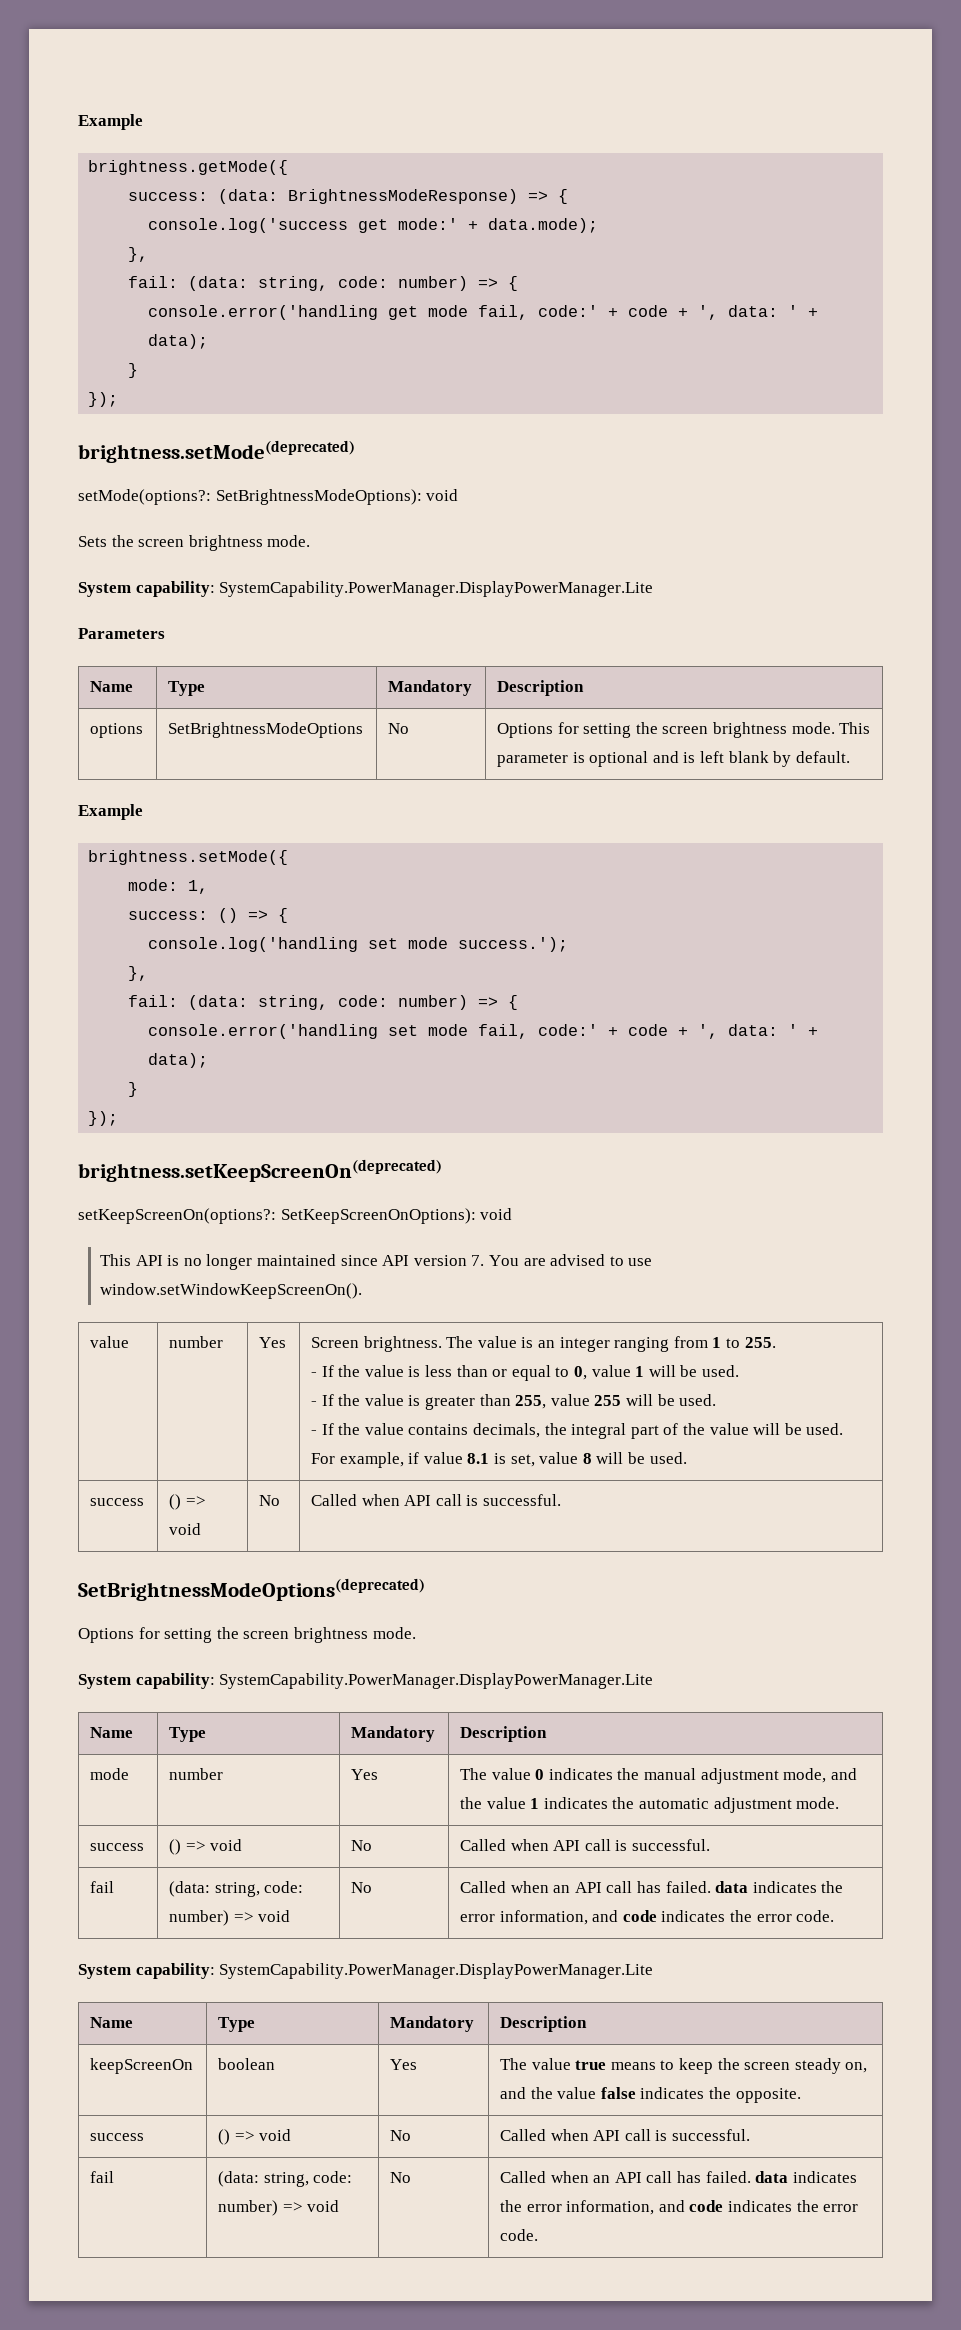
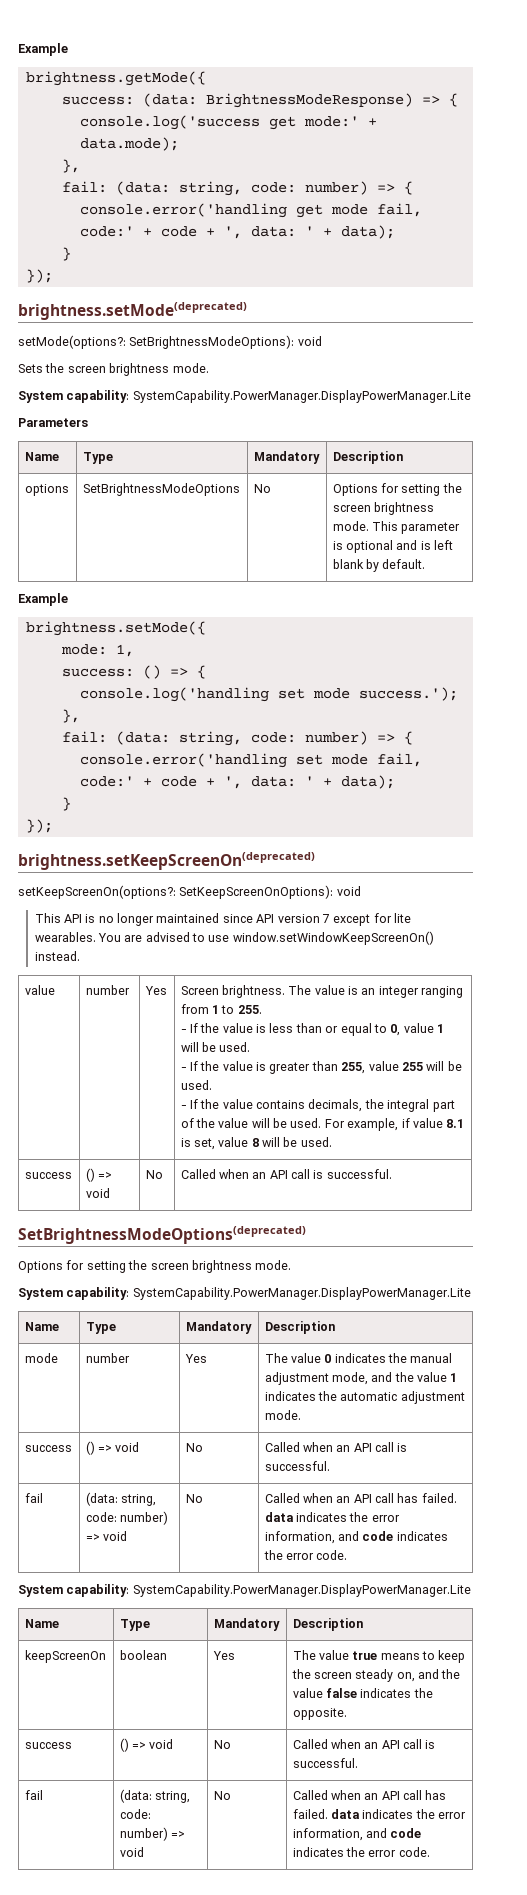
- This API is no longer maintained since API version 7. You are advised to use window.setWindowKeepScreenOn().
+ This API is no longer maintained since API version 7 except for lite wearables. You are advised to use window.setWindowKeepScreenOn() instead.
  For example, if value 8.1 is set, value 8 will be used.
- success | () => void | No | Called when API call is successful.
+ success | () => void | No | Called when an API call is successful.
  mode | number | Yes | The value 0 indicates the manual adjustment mode, and the value 1 indicates the automatic adjustment mode.
- success | () => void | No | Called when API call is successful.
+ success | () => void | No | Called when an API call is successful.
  keepScreenOn | boolean | Yes | The value true means to keep the screen steady on, and the value false indicates the opposite.
- success | () => void | No | Called when API call is successful.
+ success | () => void | No | Called when an API call is successful.

